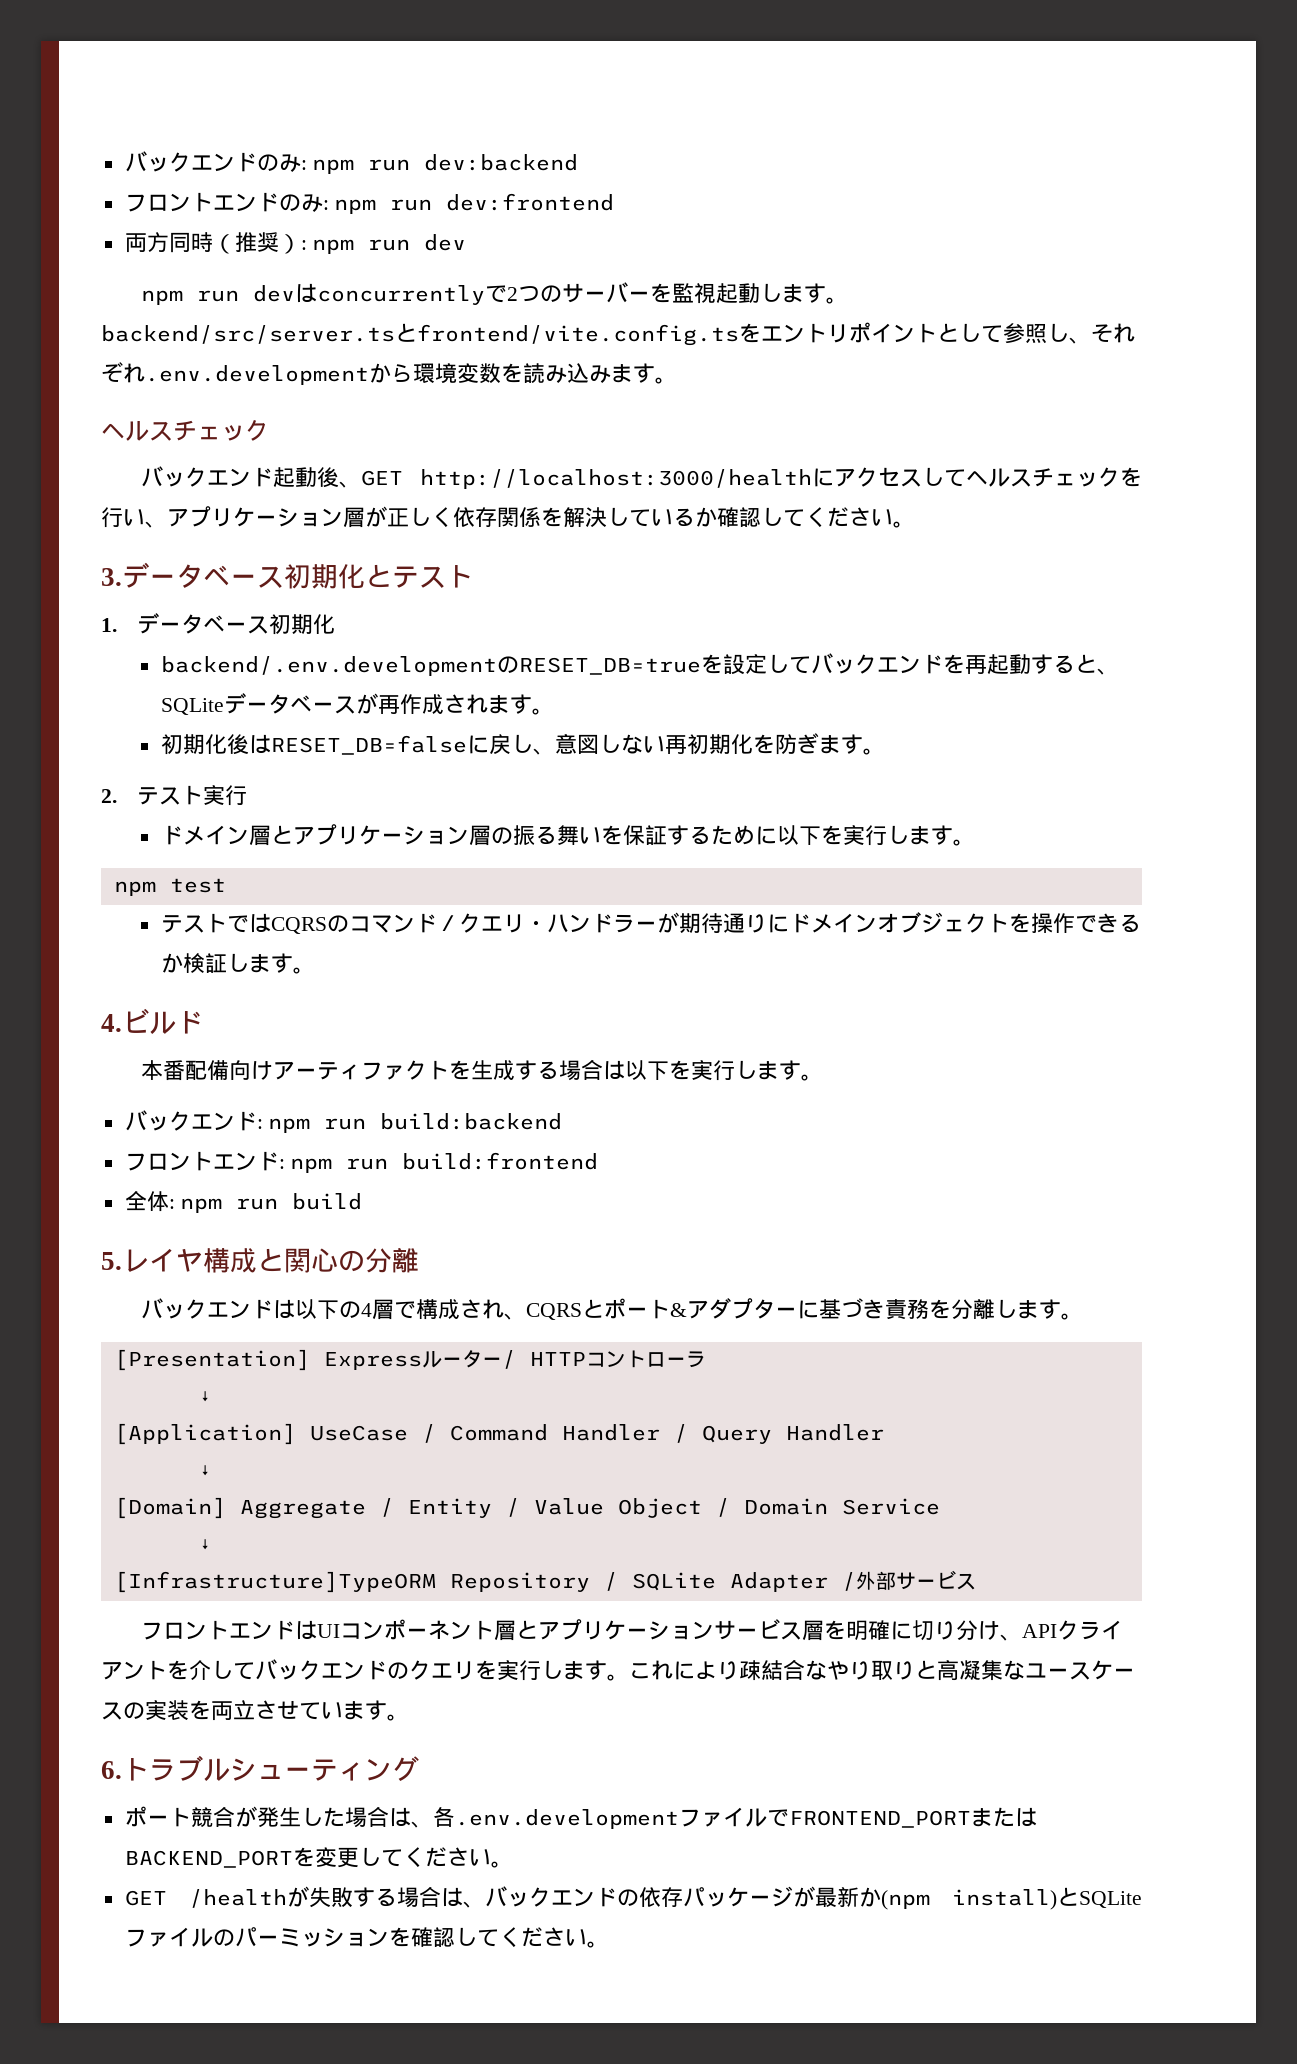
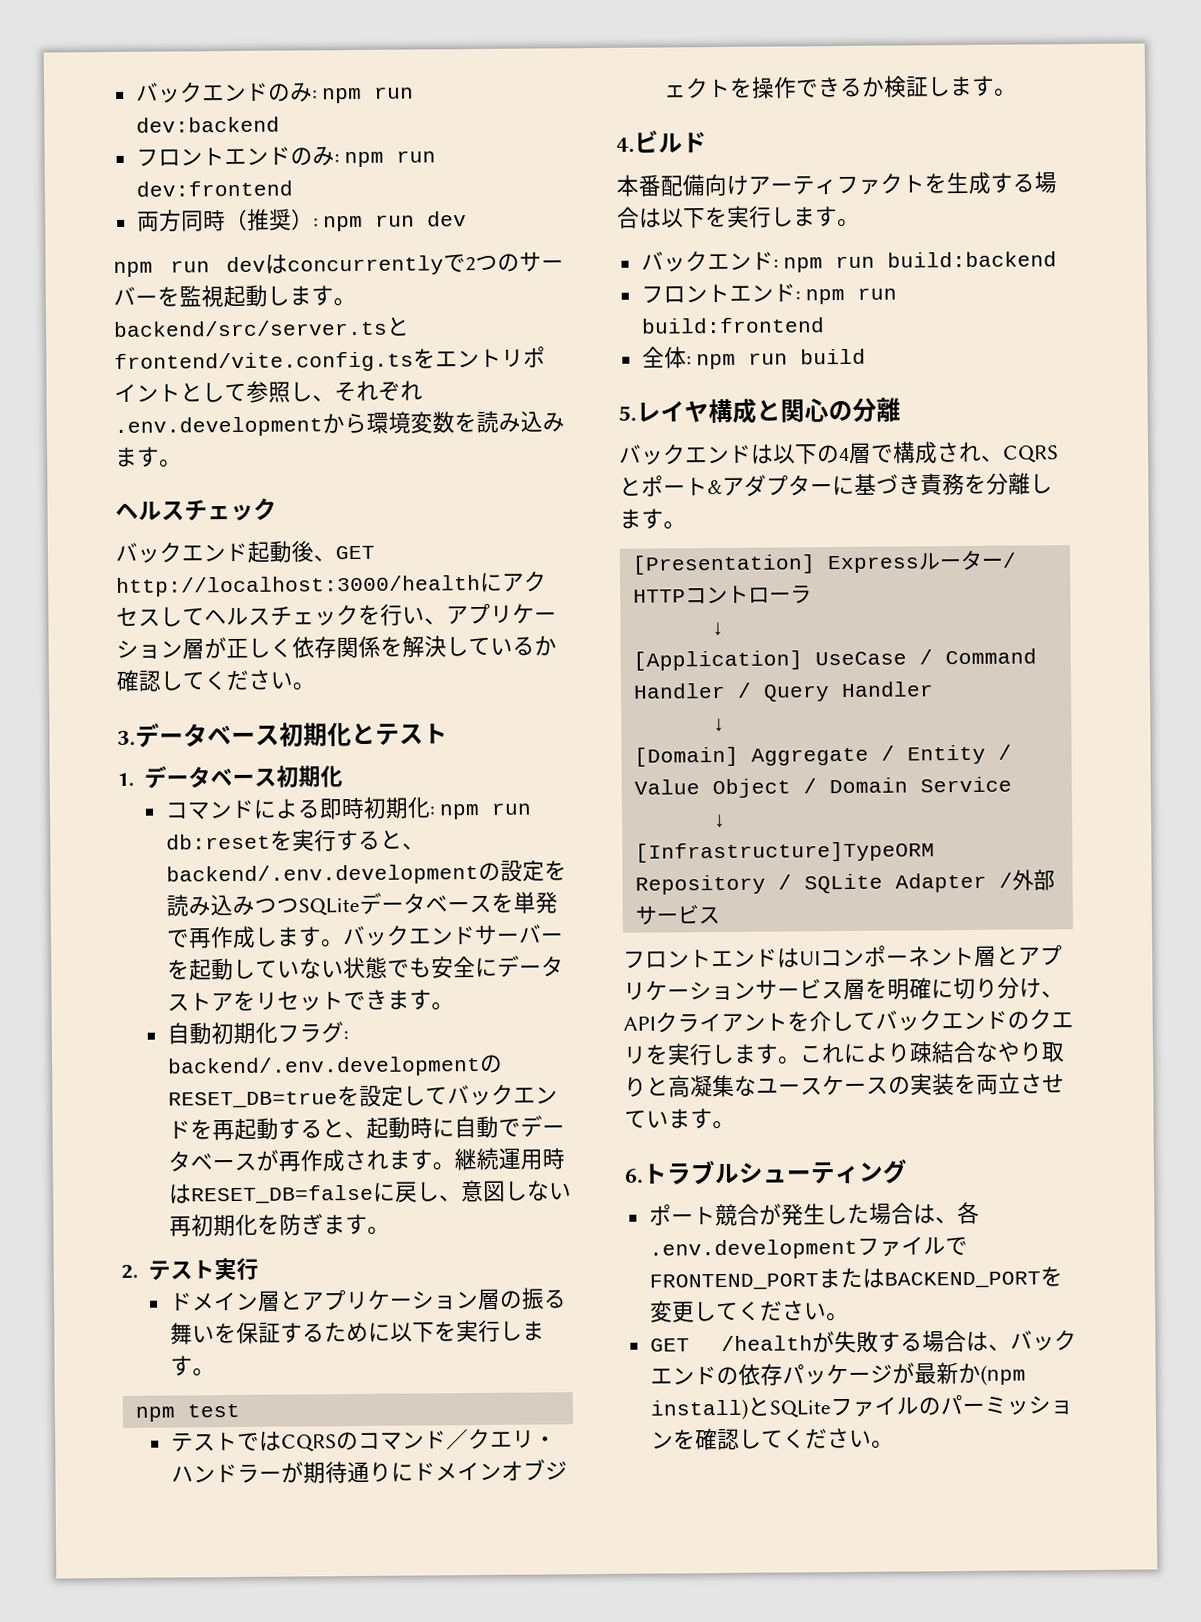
- backend/.env.developmentのRESET_DB=trueを設定してバックエンドを再起動すると、SQLiteデータベースが再作成されます。
- 初期化後はRESET_DB=falseに戻し、意図しない再初期化を防ぎます。
+ コマンドによる即時初期化: npm run db:resetを実行すると、backend/.env.developmentの設定を読み込みつつSQLiteデータベースを単発で再作成します。バックエンドサーバーを起動していない状態でも安全にデータストアをリセットできます。
+ 自動初期化フラグ: backend/.env.developmentのRESET_DB=trueを設定してバックエンドを再起動すると、起動時に自動でデータベースが再作成されます。継続運用時はRESET_DB=falseに戻し、意図しない再初期化を防ぎます。

